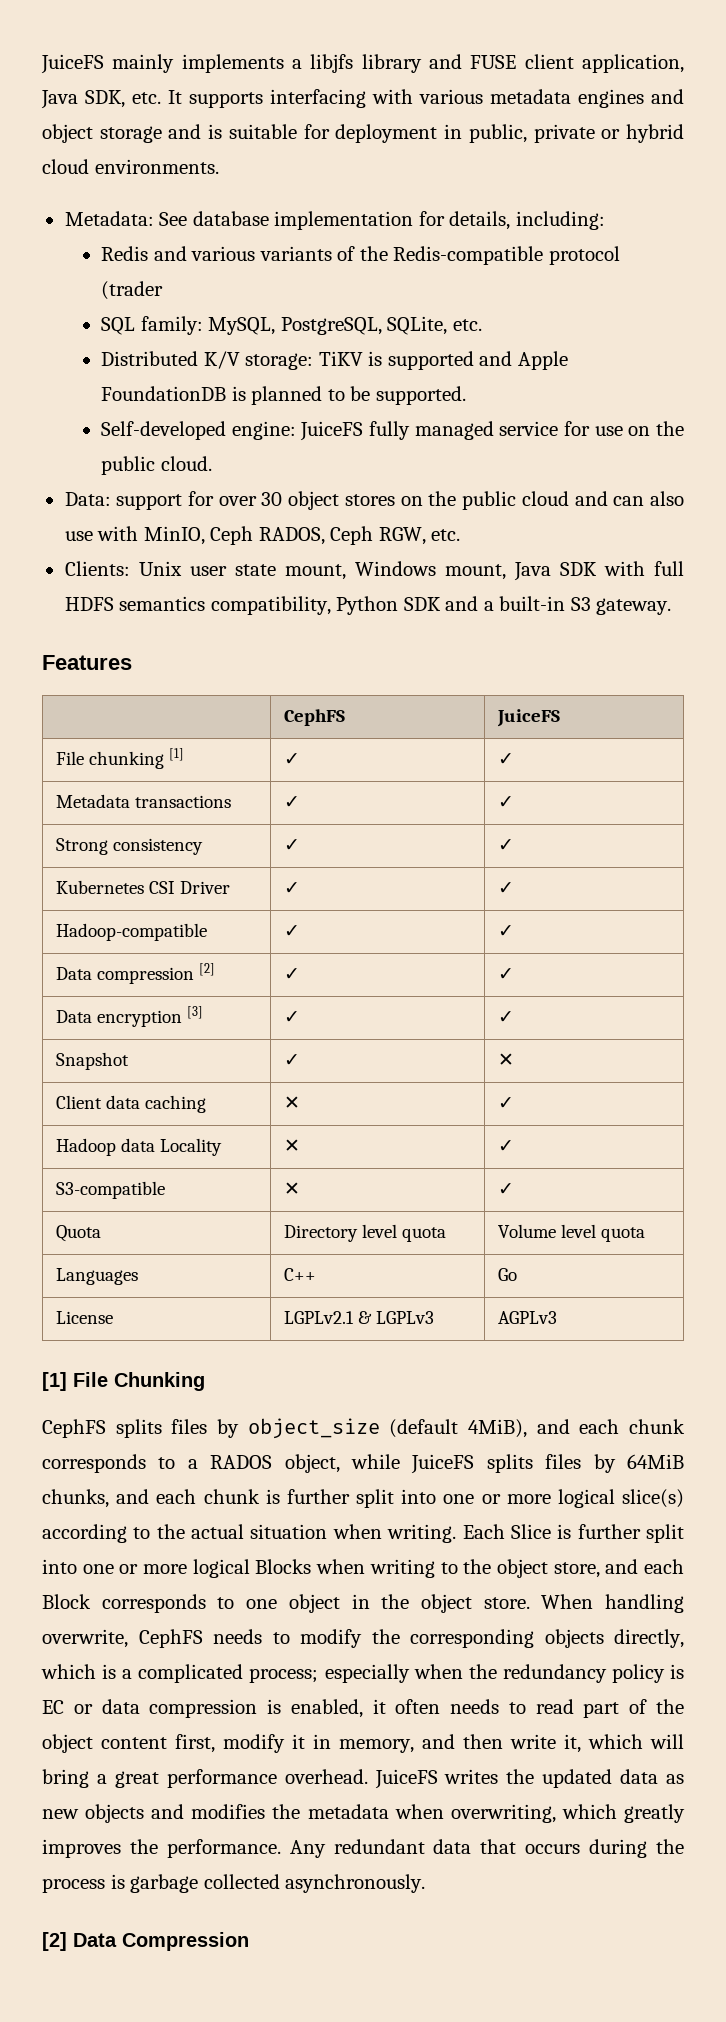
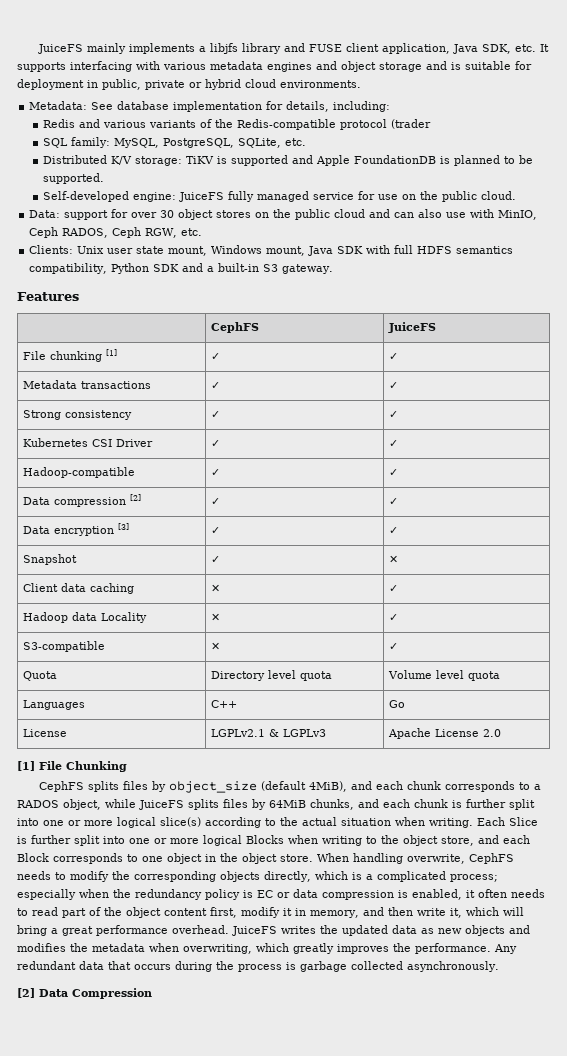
- License | LGPLv2.1 & LGPLv3 | AGPLv3
+ License | LGPLv2.1 & LGPLv3 | Apache License 2.0

